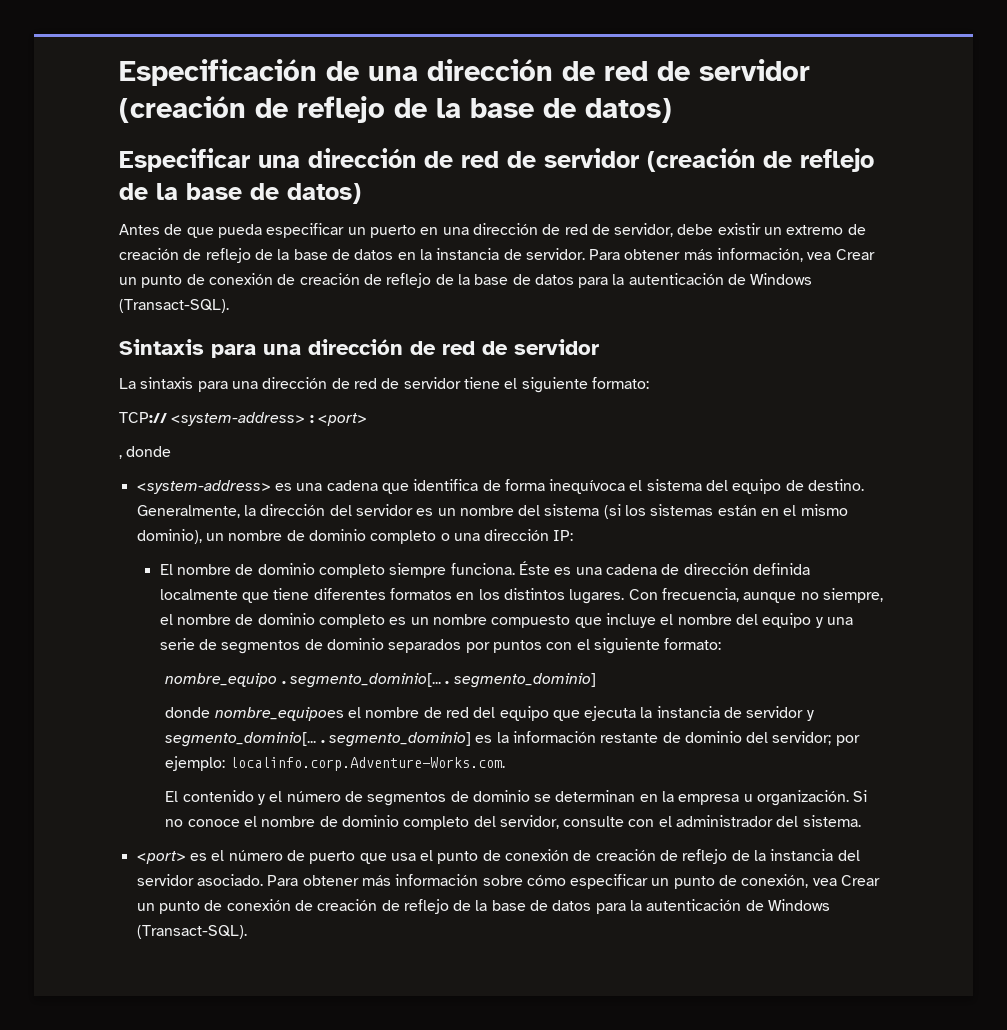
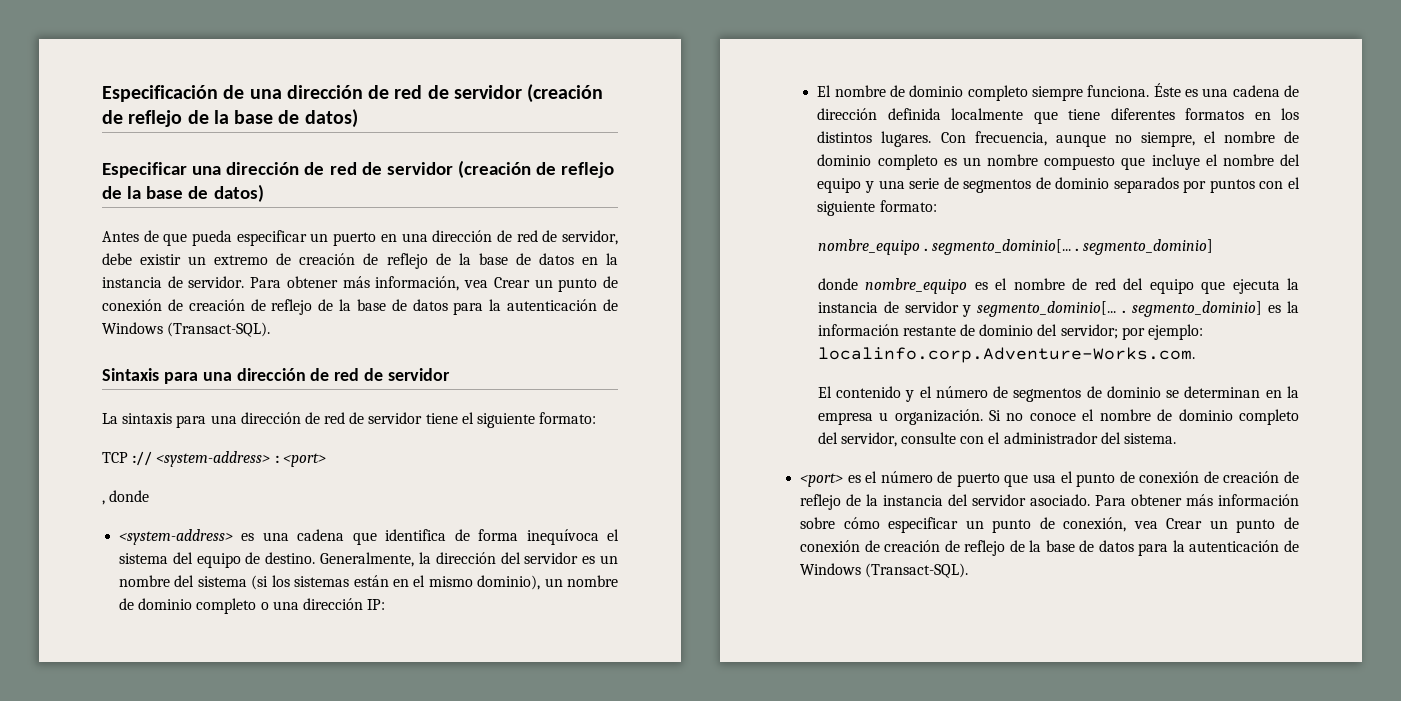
- TCP:// <system-address> : <port>
+ TCP :// <system-address> : <port>
- donde nombre_equipoes el nombre de red del equipo que ejecuta la instancia de servidor y segmento_dominio[... . segmento_dominio] es la información restante de dominio del servidor; por ejemplo: localinfo.corp.Adventure-Works.com.
+ donde nombre_equipo es el nombre de red del equipo que ejecuta la instancia de servidor y segmento_dominio[... . segmento_dominio] es la información restante de dominio del servidor; por ejemplo: localinfo.corp.Adventure-Works.com.

